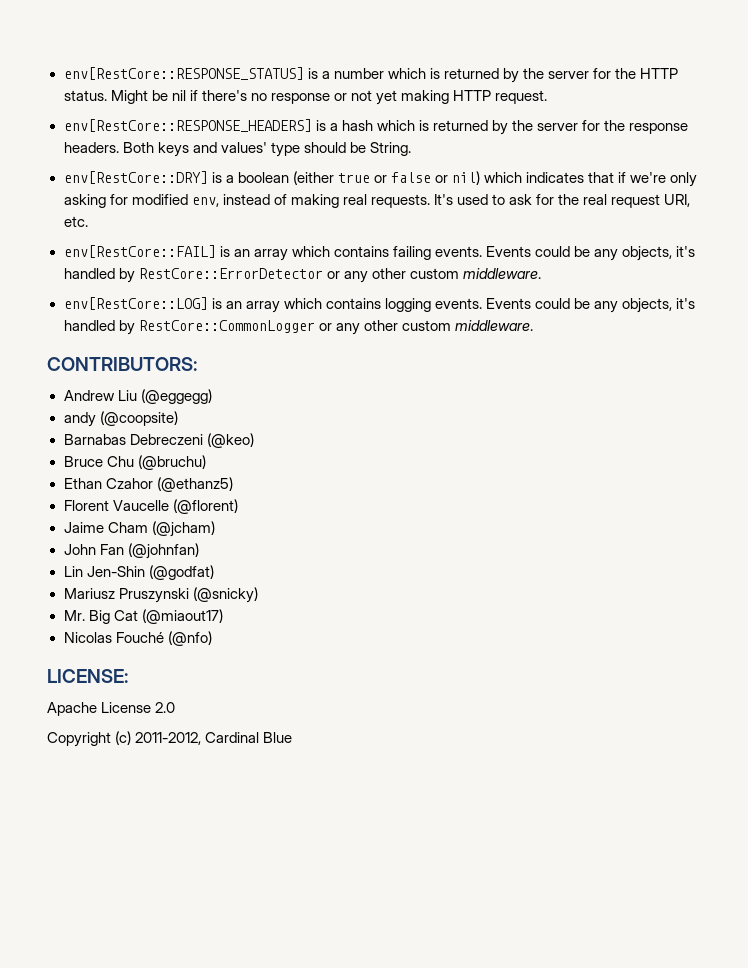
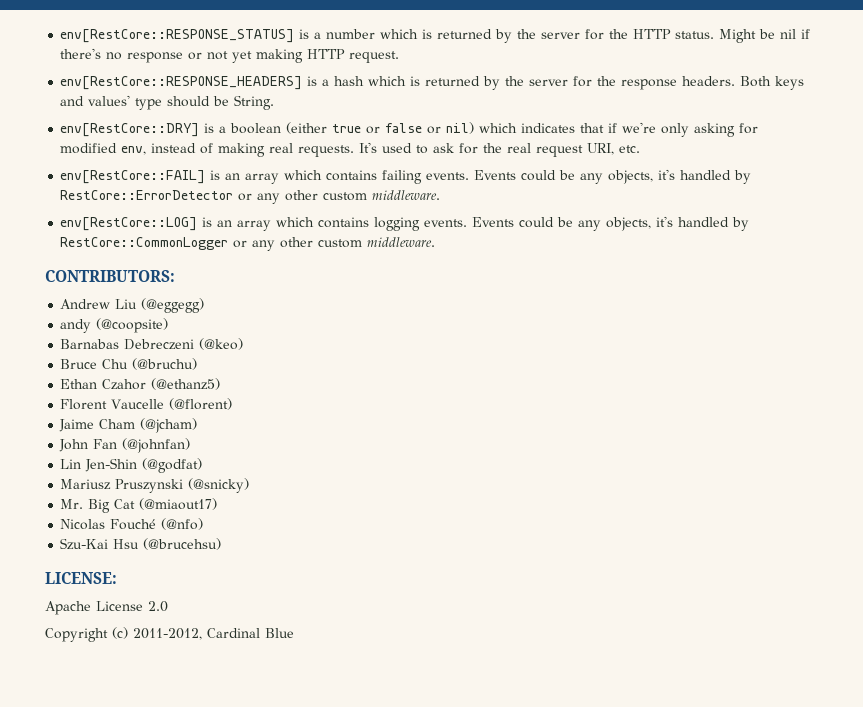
+ Szu-Kai Hsu (@brucehsu)

